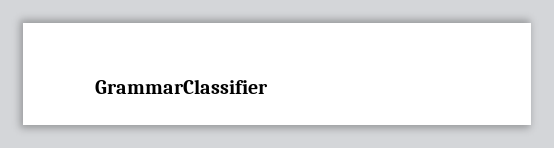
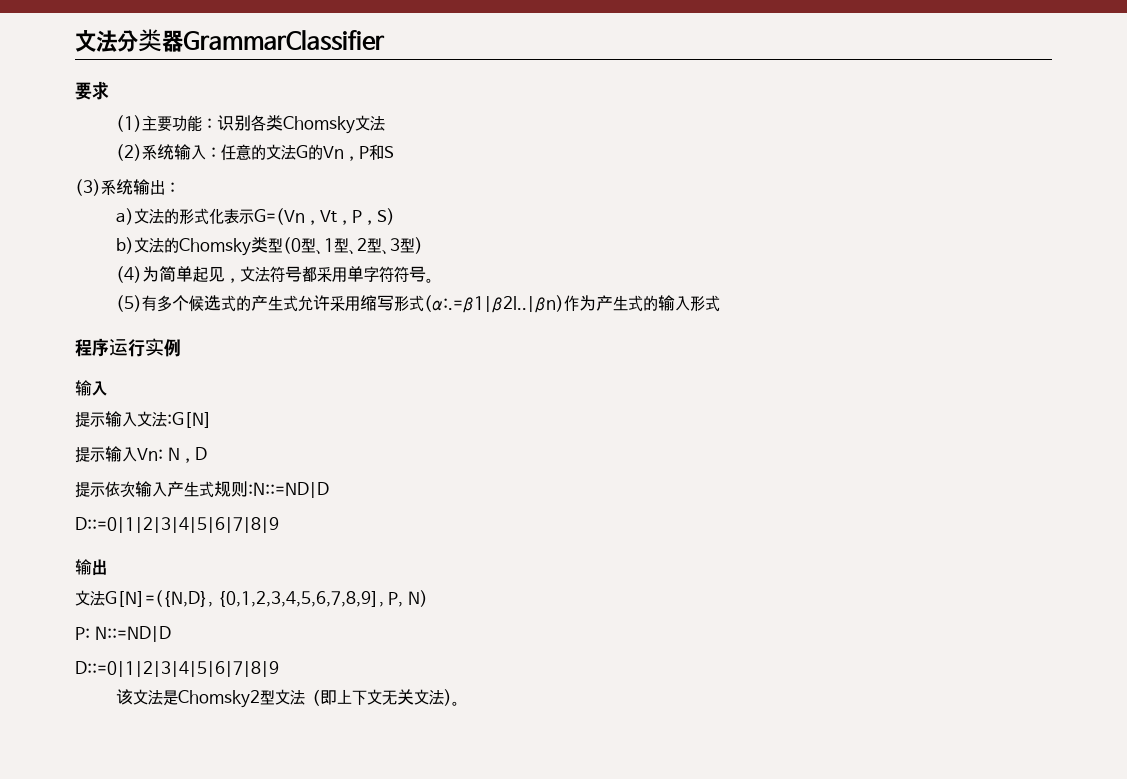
- GrammarClassifier
+ 文法分类器GrammarClassifier
+ 要求
+ (1)主要功能：识别各类Chomsky文法
+ (2)系统输入：任意的文法G的Vn，P和S
+ (3)系统输出：
+ a)文法的形式化表示G=(Vn，Vt，P，S)
+ b)文法的Chomsky类型(0型、1型、2型、3型)
+ (4)为简单起见，文法符号都采用单字符符号。
+ (5)有多个候选式的产生式允许采用缩写形式(α:.=β1|β2l..|βn)作为产生式的输入形式
+ 程序运行实例
+ 输入
+ 提示输入文法:G[N]
+ 提示输入Vn: N，D
+ 提示依次输入产生式规则:N::=ND|D
+ D::=0|1|2|3|4|5|6|7|8|9
+ 输出
+ 文法G[N]=({N,D}, {0,1,2,3,4,5,6,7,8,9], P, N)
+ P: N::=ND|D
+ D::=0|1|2|3|4|5|6|7|8|9
+ 该文法是Chomsky2型文法（即上下文无关文法)。

